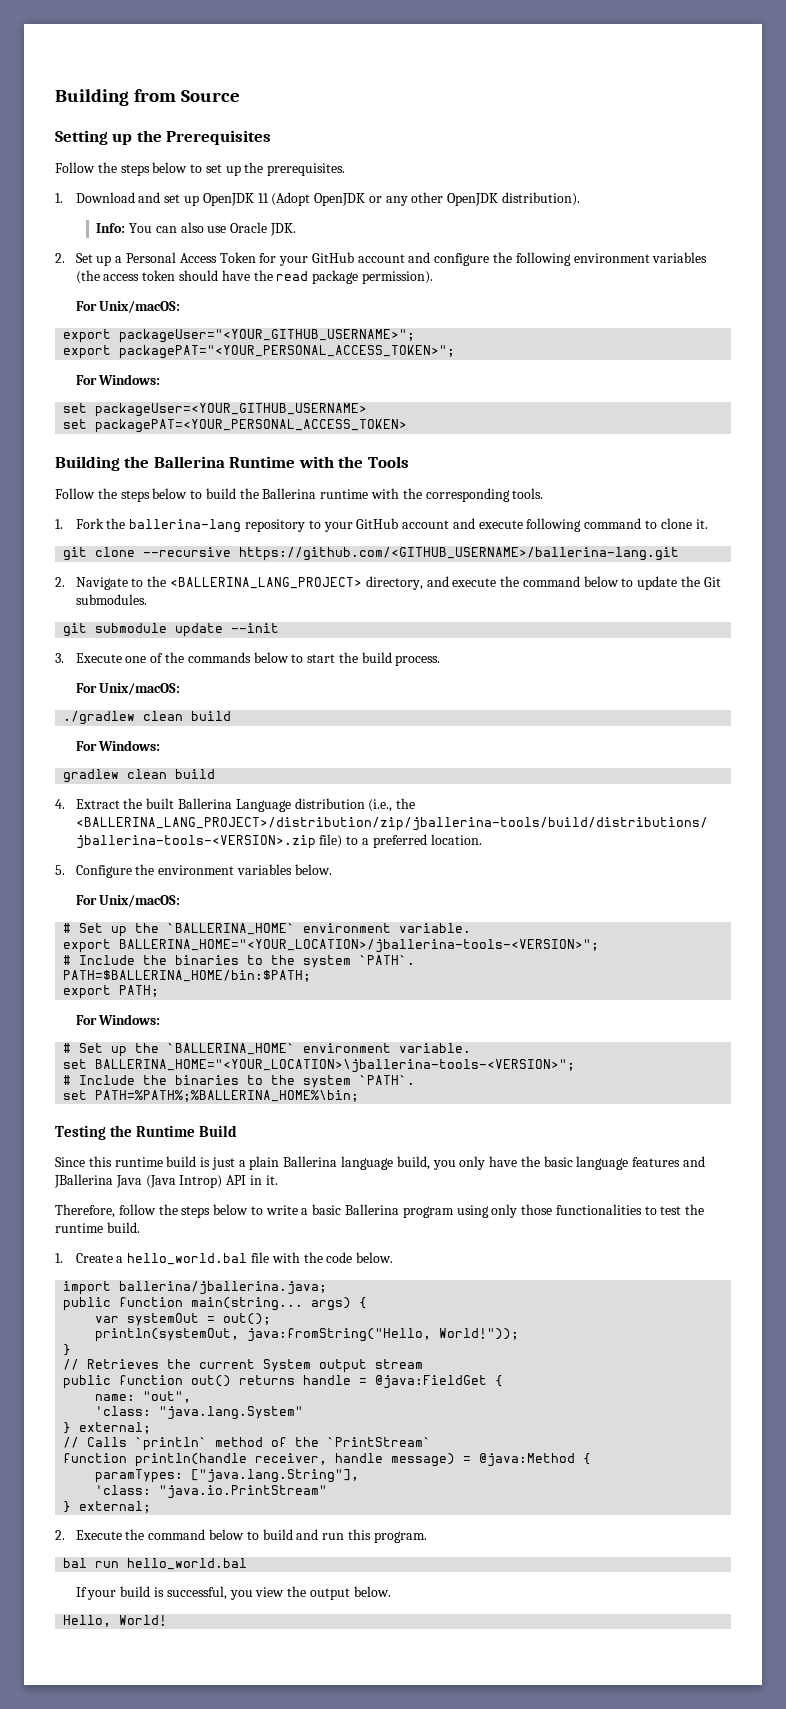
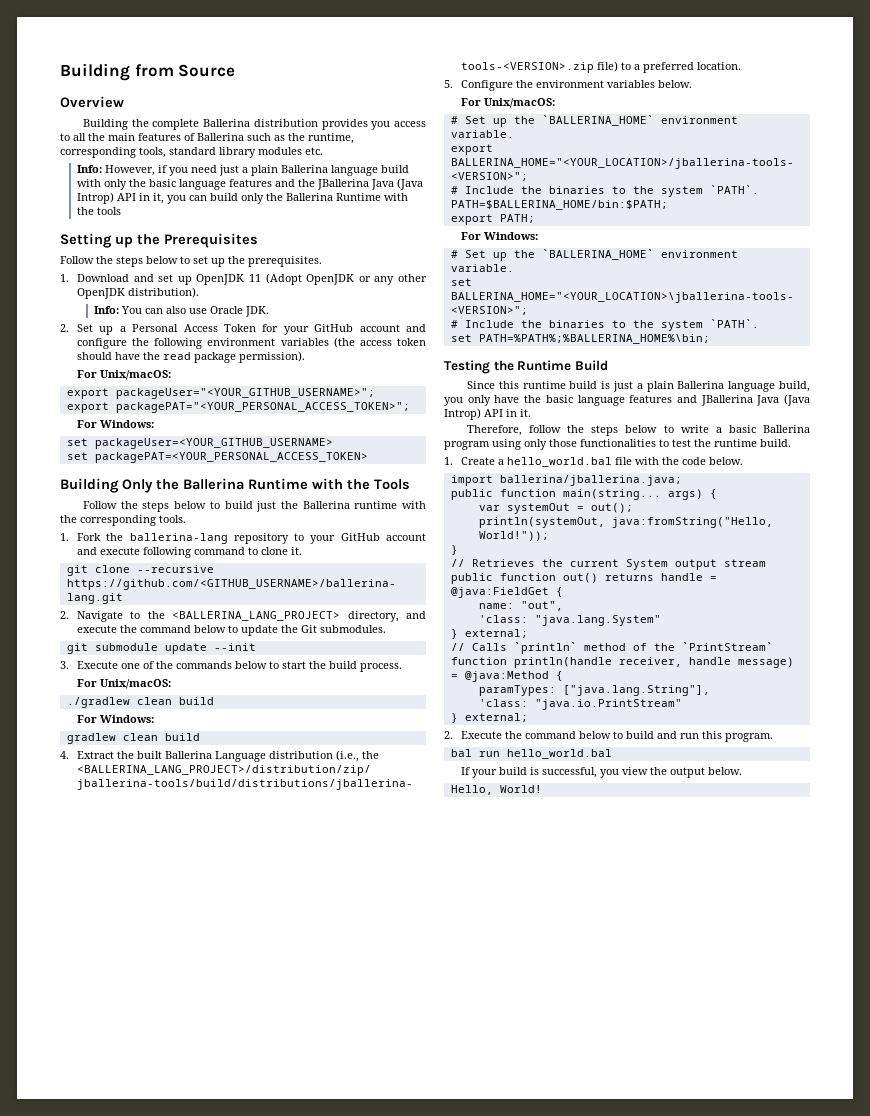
+ Overview
+ Building the complete Ballerina distribution provides you access to all the main features of Ballerina such as the runtime, corresponding tools, standard library modules etc.
+ Info: However, if you need just a plain Ballerina language build with only the basic language features and the JBallerina Java (Java Introp) API in it, you can build only the Ballerina Runtime with the tools
- Building the Ballerina Runtime with the Tools
+ Building Only the Ballerina Runtime with the Tools
- Follow the steps below to build the Ballerina runtime with the corresponding tools.
+ Follow the steps below to build just the Ballerina runtime with the corresponding tools.

